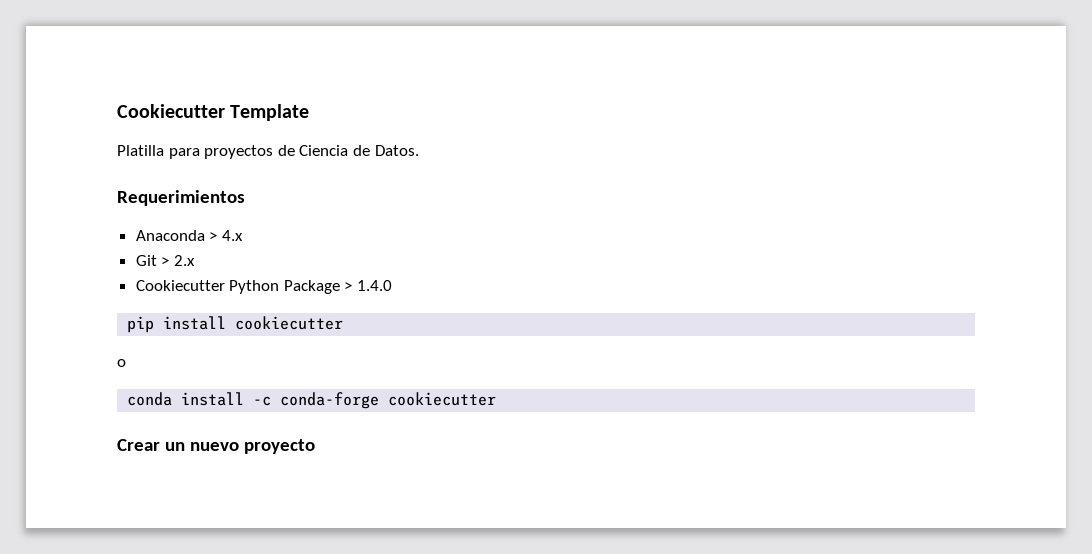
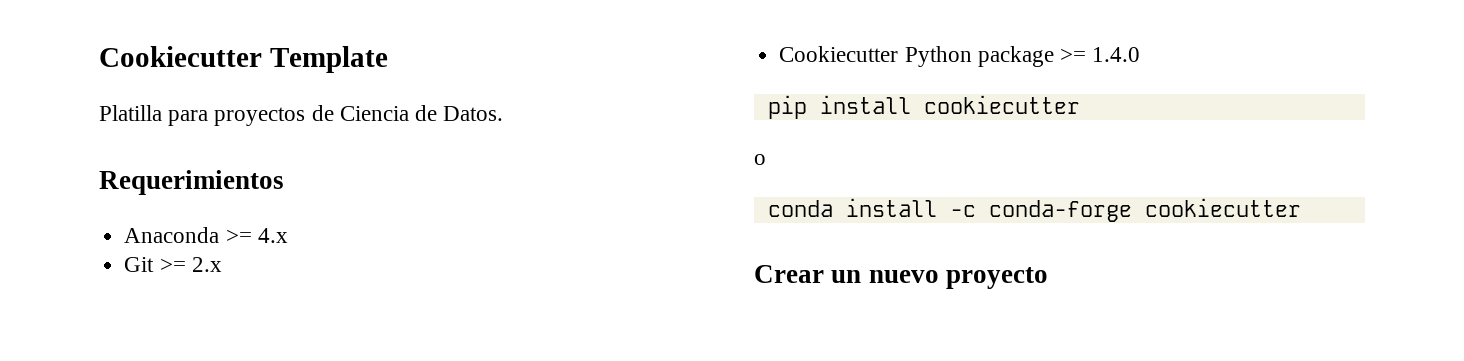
- Anaconda > 4.x
+ Anaconda >= 4.x
- Git > 2.x
+ Git >= 2.x
- Cookiecutter Python Package > 1.4.0
+ Cookiecutter Python package >= 1.4.0

